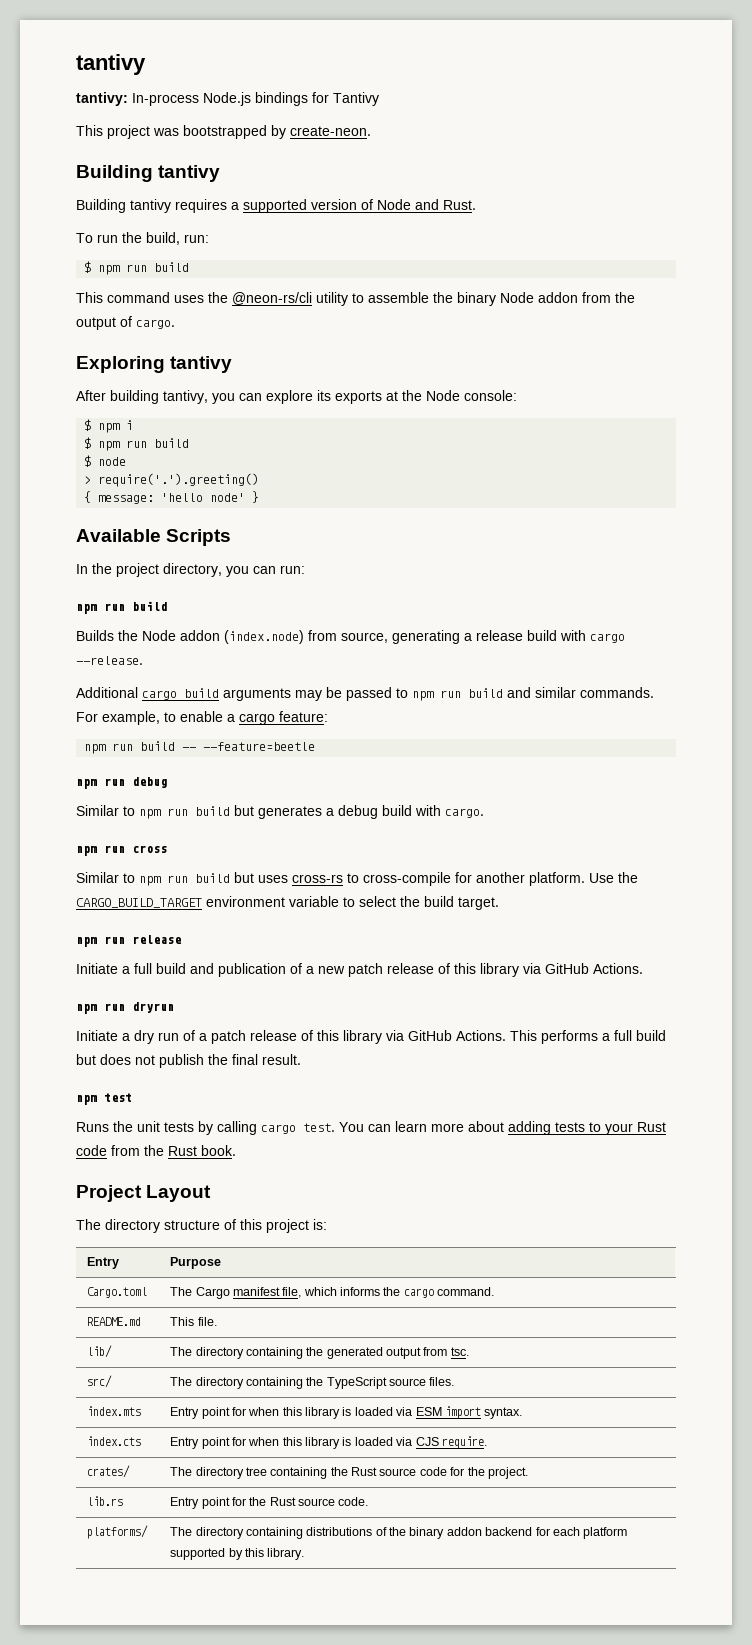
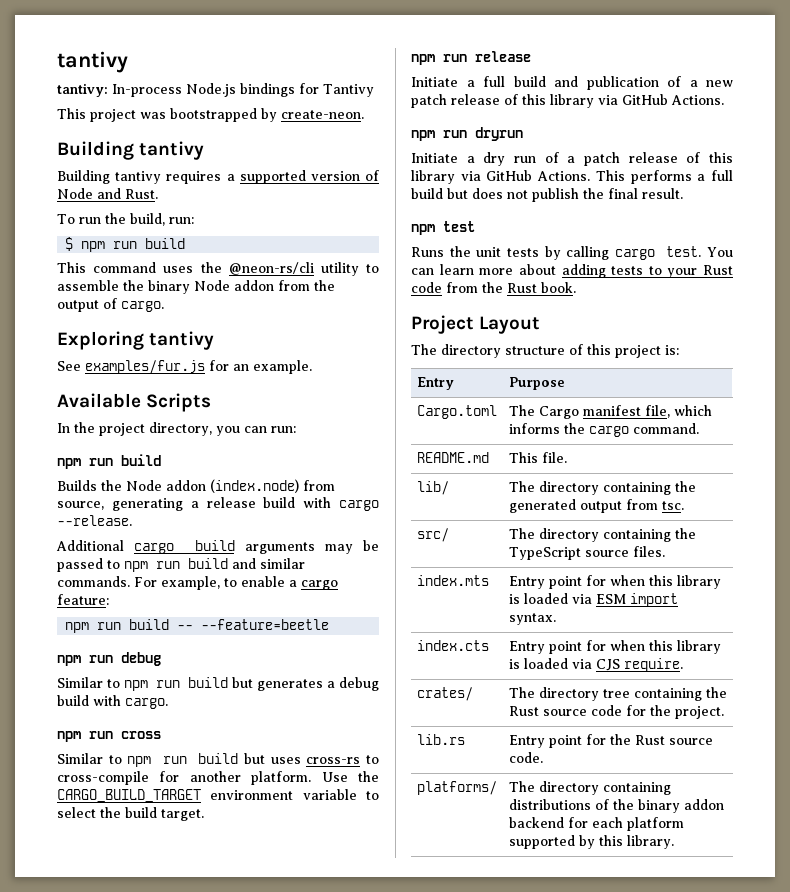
- After building tantivy, you can explore its exports at the Node console:
- $ npm i
- $ npm run build
- $ node
- > require('.').greeting()
- { message: 'hello node' }
+ See examples/fur.js for an example.

